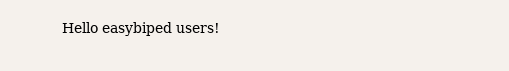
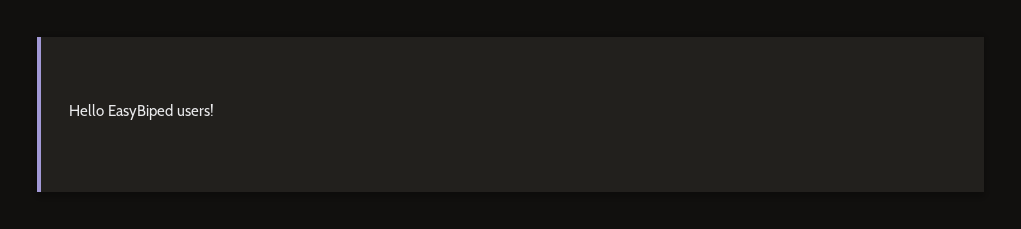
- Hello easybiped users!
+ Hello EasyBiped users!

